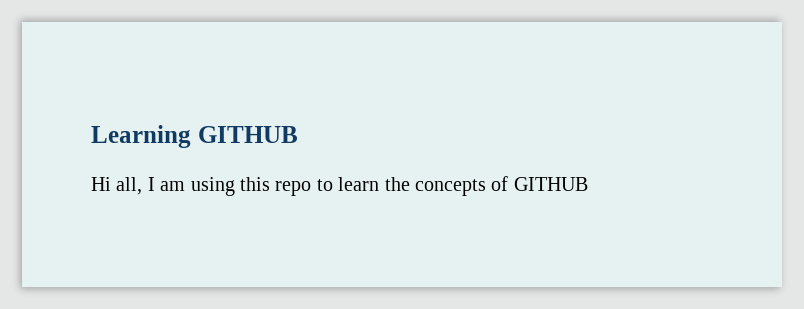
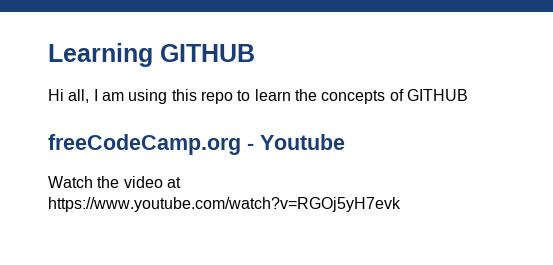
+ freeCodeCamp.org - Youtube
+ Watch the video at https://www.youtube.com/watch?v=RGOj5yH7evk

